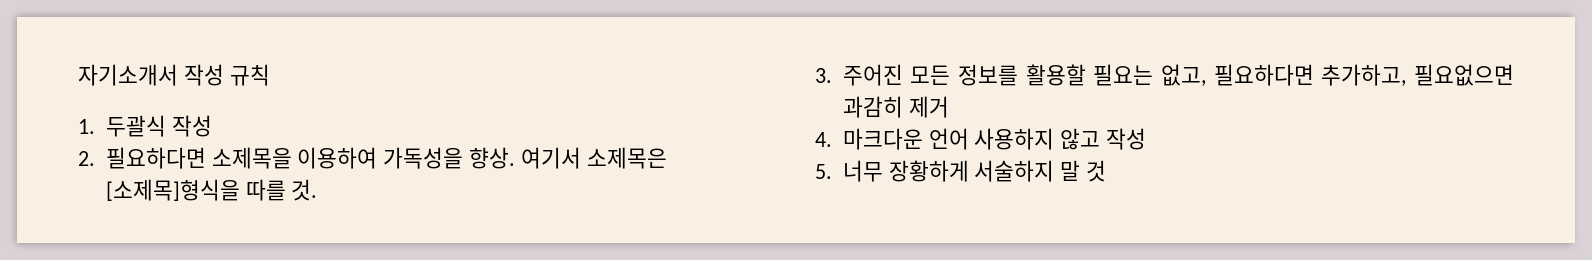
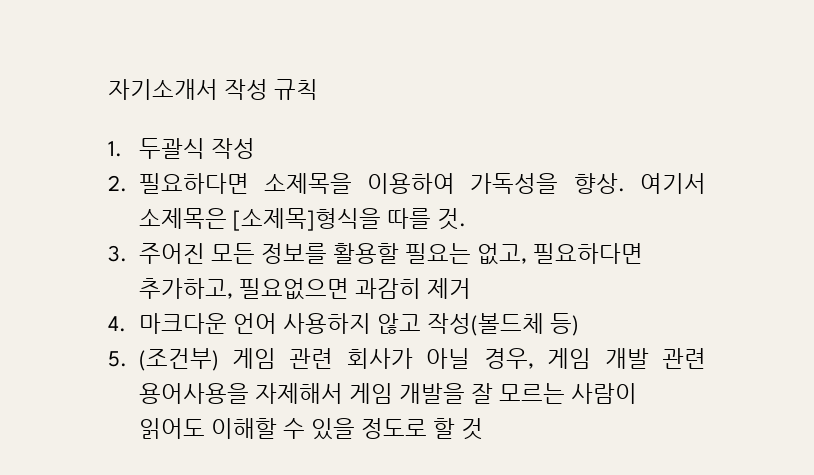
- 4. 마크다운 언어 사용하지 않고 작성
+ 4. 마크다운 언어 사용하지 않고 작성(볼드체 등)
- 5. 너무 장황하게 서술하지 말 것
+ 5. (조건부) 게임 관련 회사가 아닐 경우, 게임 개발 관련 용어사용을 자제해서 게임 개발을 잘 모르는 사람이 읽어도 이해할 수 있을 정도로 할 것

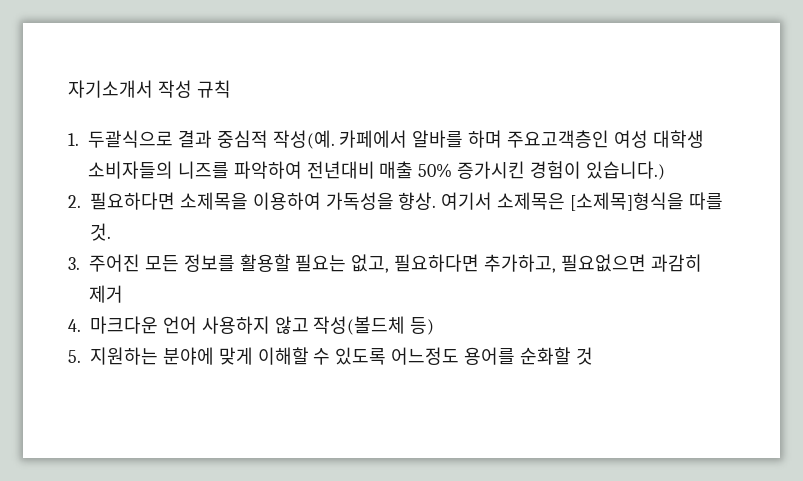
- 1. 두괄식 작성
+ 1. 두괄식으로 결과 중심적 작성(예. 카페에서 알바를 하며 주요고객층인 여성 대학생 소비자들의 니즈를 파악하여 전년대비 매출 50% 증가시킨 경험이 있습니다.)
- 5. (조건부) 게임 관련 회사가 아닐 경우, 게임 개발 관련 용어사용을 자제해서 게임 개발을 잘 모르는 사람이 읽어도 이해할 수 있을 정도로 할 것
+ 5. 지원하는 분야에 맞게 이해할 수 있도록 어느정도 용어를 순화할 것

